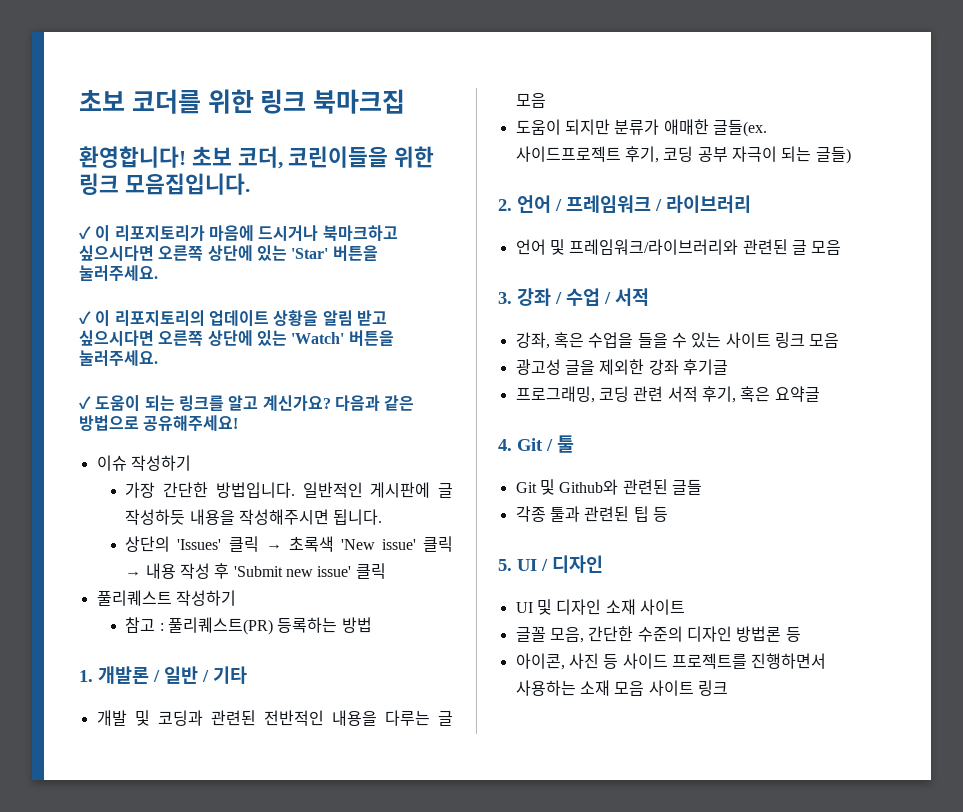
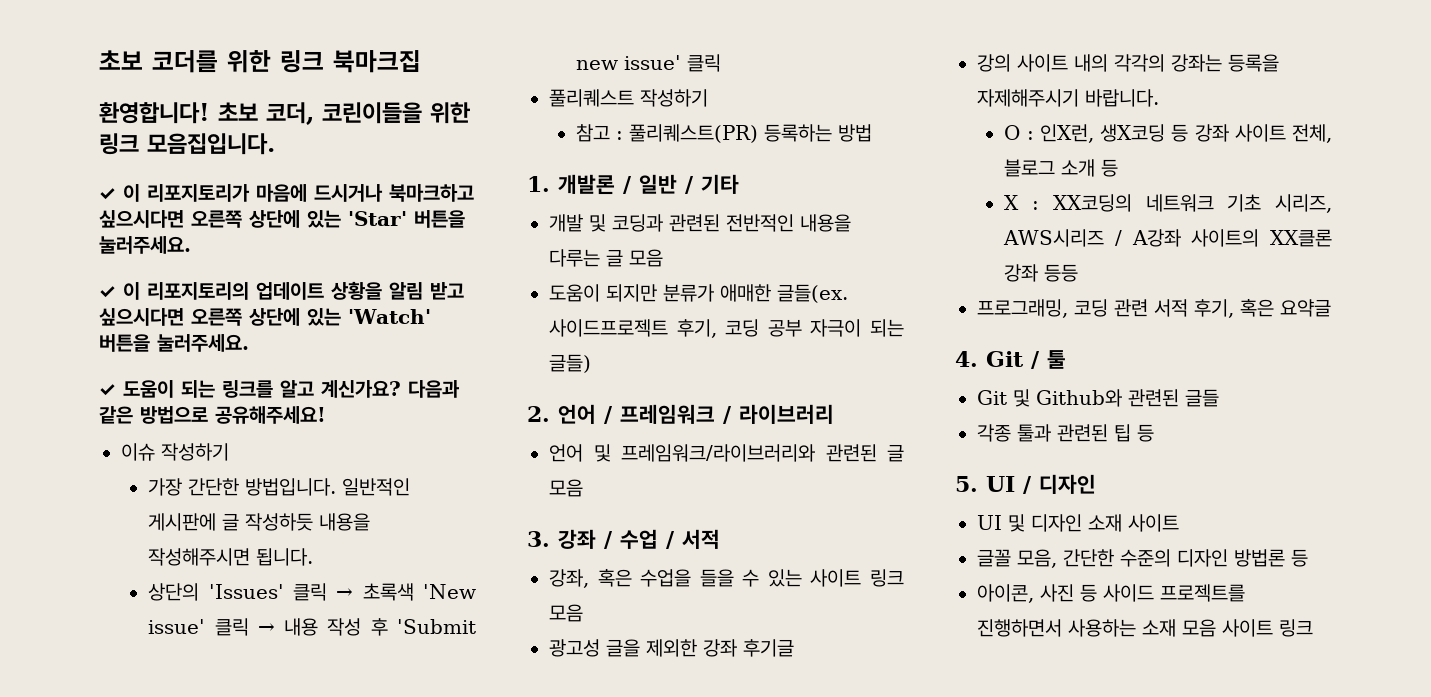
+ 강의 사이트 내의 각각의 강좌는 등록을 자제해주시기 바랍니다.
+ O : 인X런, 생X코딩 등 강좌 사이트 전체, 블로그 소개 등
+ X : XX코딩의 네트워크 기초 시리즈, AWS시리즈 / A강좌 사이트의 XX클론 강좌 등등

